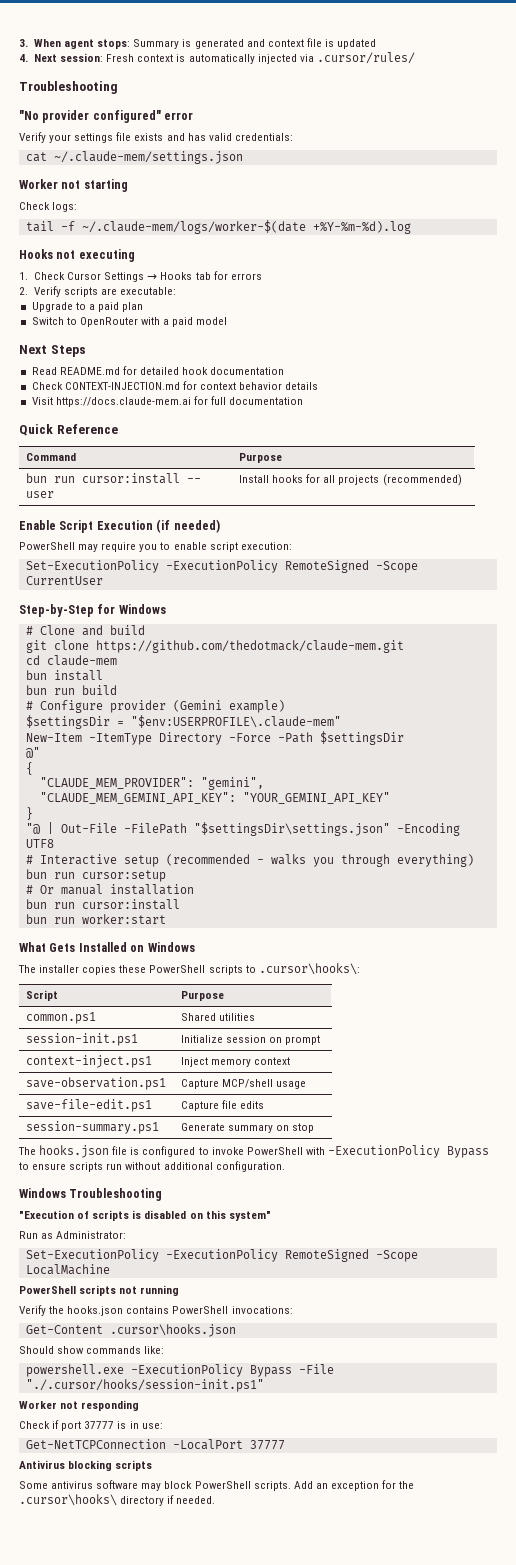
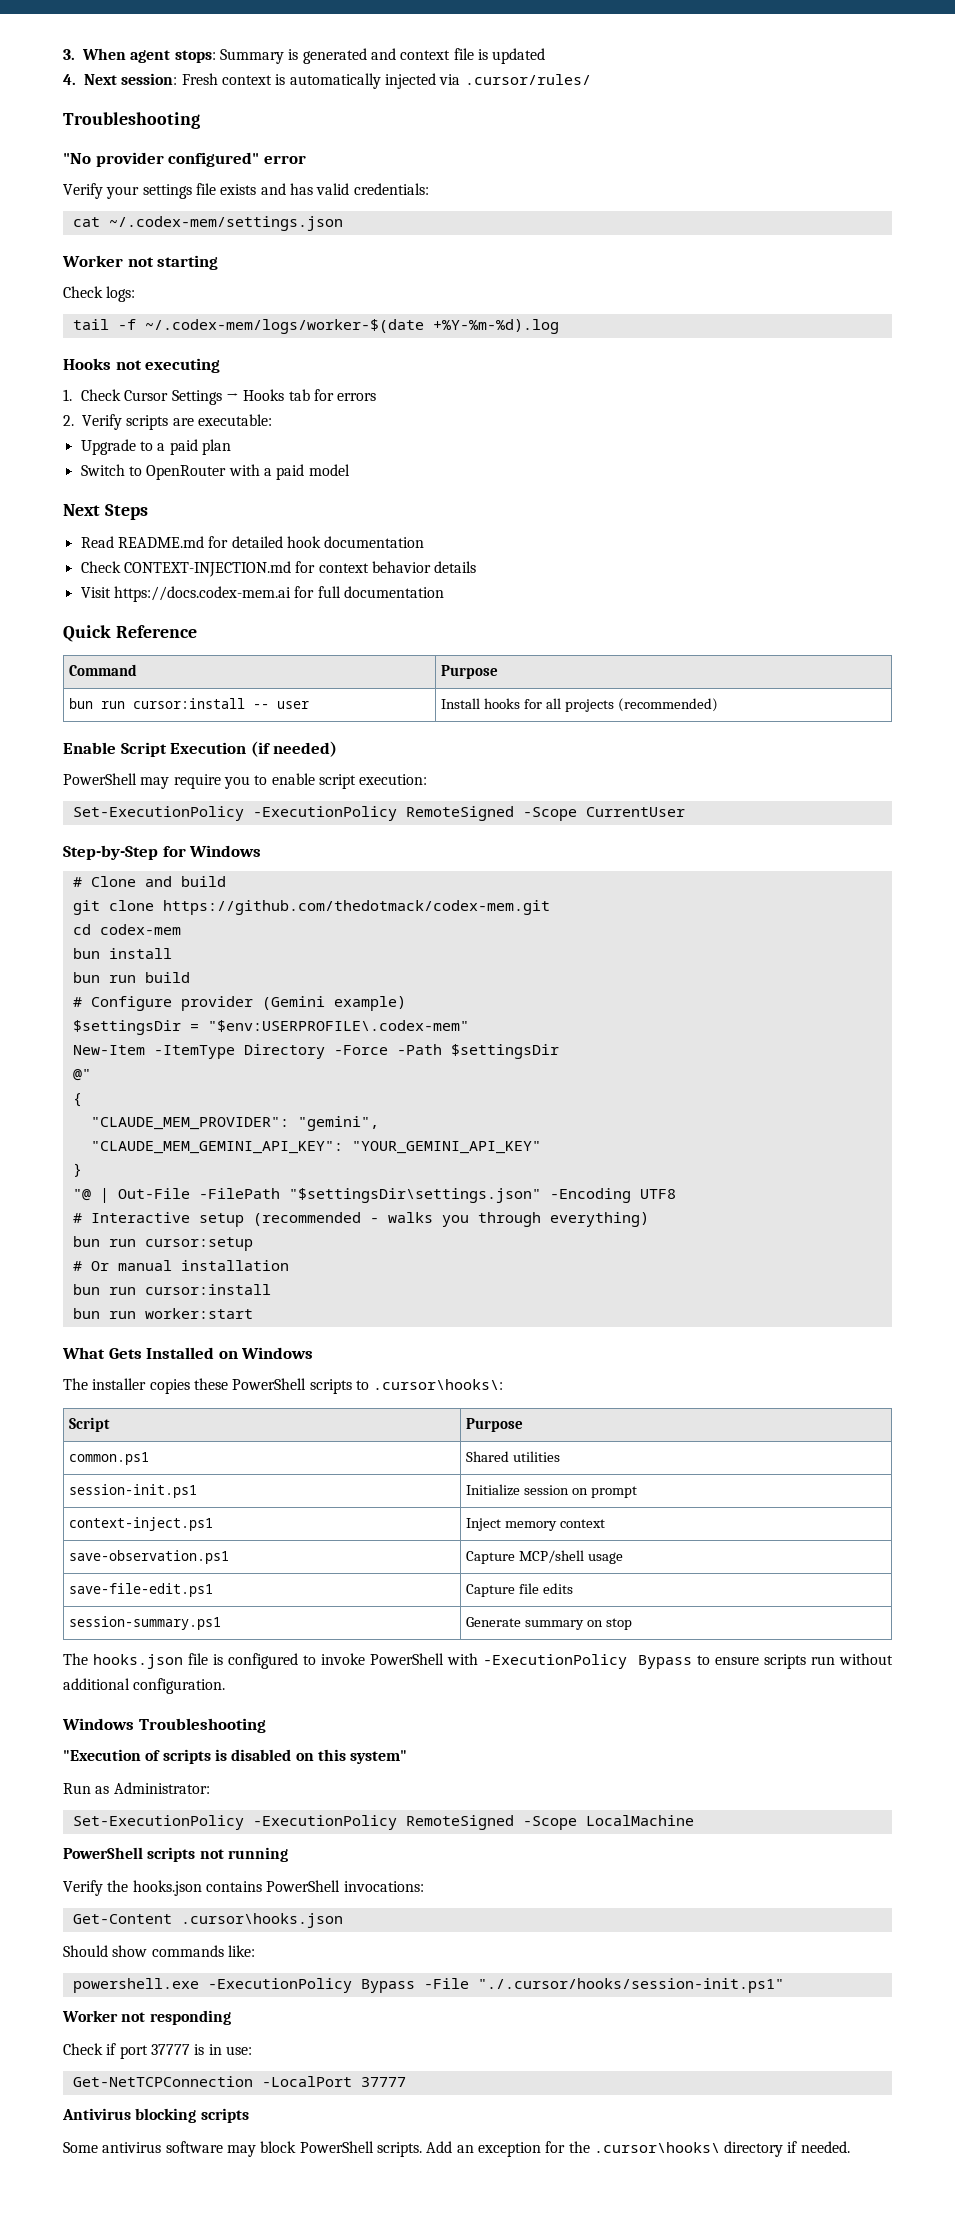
- cat ~/.claude-mem/settings.json
+ cat ~/.codex-mem/settings.json
- tail -f ~/.claude-mem/logs/worker-$(date +%Y-%m-%d).log
+ tail -f ~/.codex-mem/logs/worker-$(date +%Y-%m-%d).log
- Visit https://docs.claude-mem.ai for full documentation
+ Visit https://docs.codex-mem.ai for full documentation
- git clone https://github.com/thedotmack/claude-mem.git
+ git clone https://github.com/thedotmack/codex-mem.git
- cd claude-mem
+ cd codex-mem
- $settingsDir = "$env:USERPROFILE\.claude-mem"
+ $settingsDir = "$env:USERPROFILE\.codex-mem"

